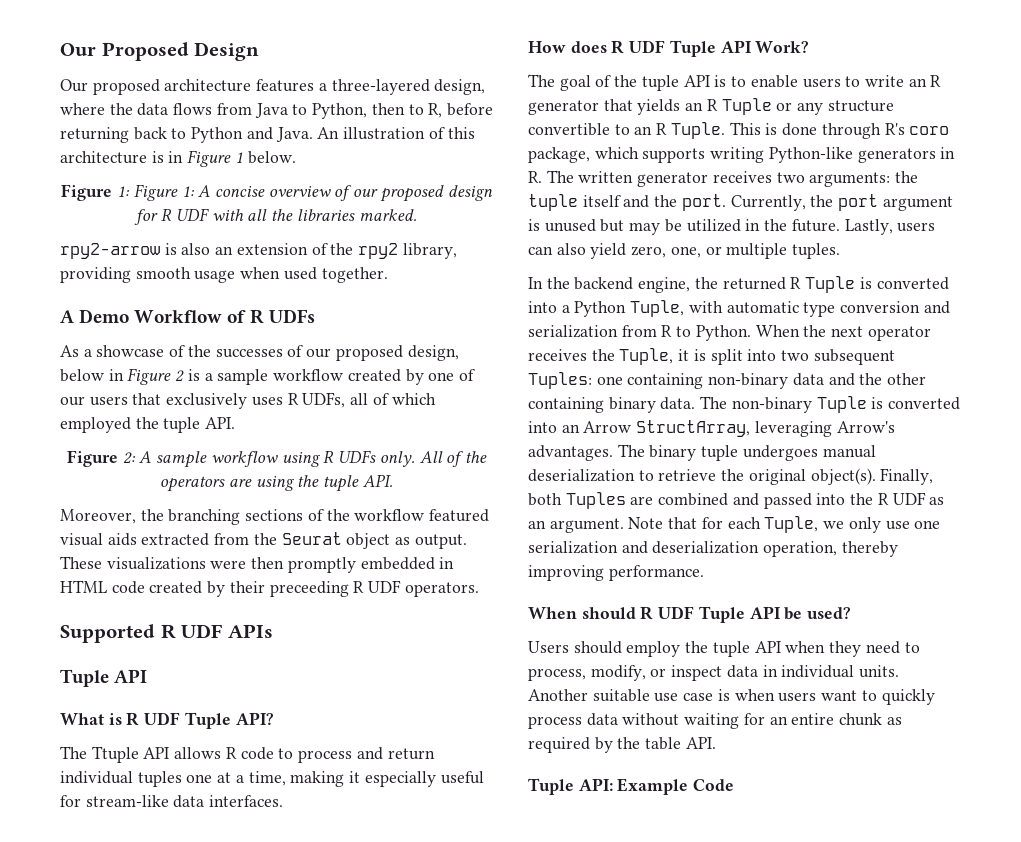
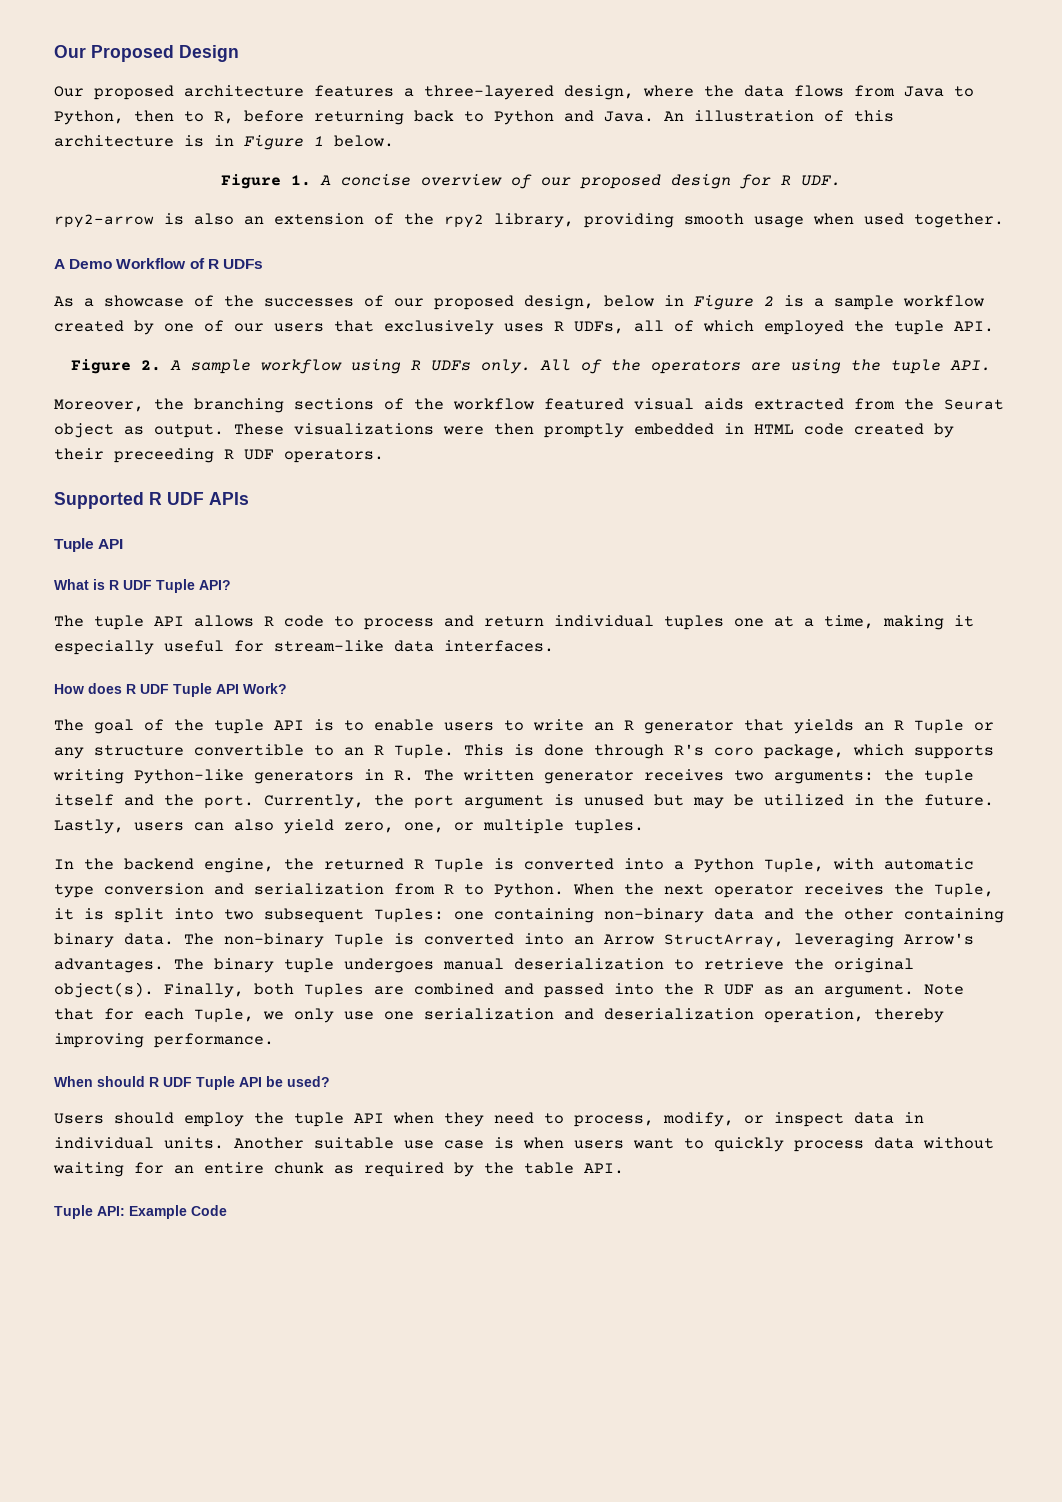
- Figure 1: Figure 1: A concise overview of our proposed design for R UDF with all the libraries marked.
+ Figure 1. A concise overview of our proposed design for R UDF.
- Figure 2: A sample workflow using R UDFs only.
+ Figure 2. A sample workflow using R UDFs only.
- The Ttuple API allows R code to process and return individual tuples one at a time, making it especially useful for stream-like data interfaces.
+ The tuple API allows R code to process and return individual tuples one at a time, making it especially useful for stream-like data interfaces.

